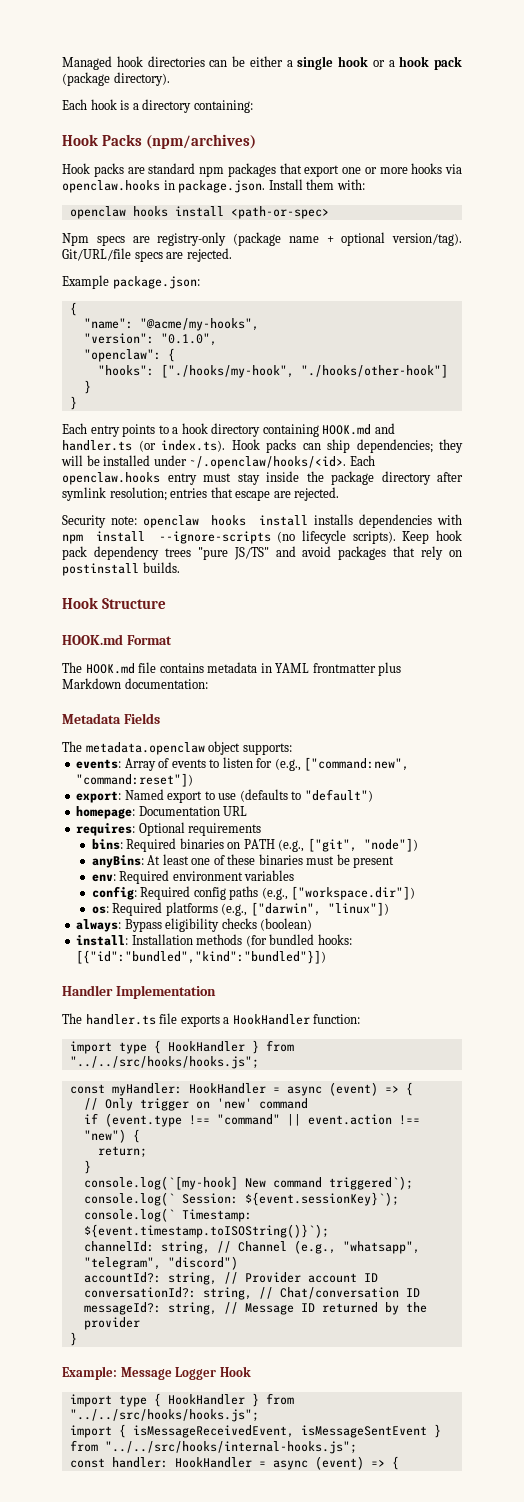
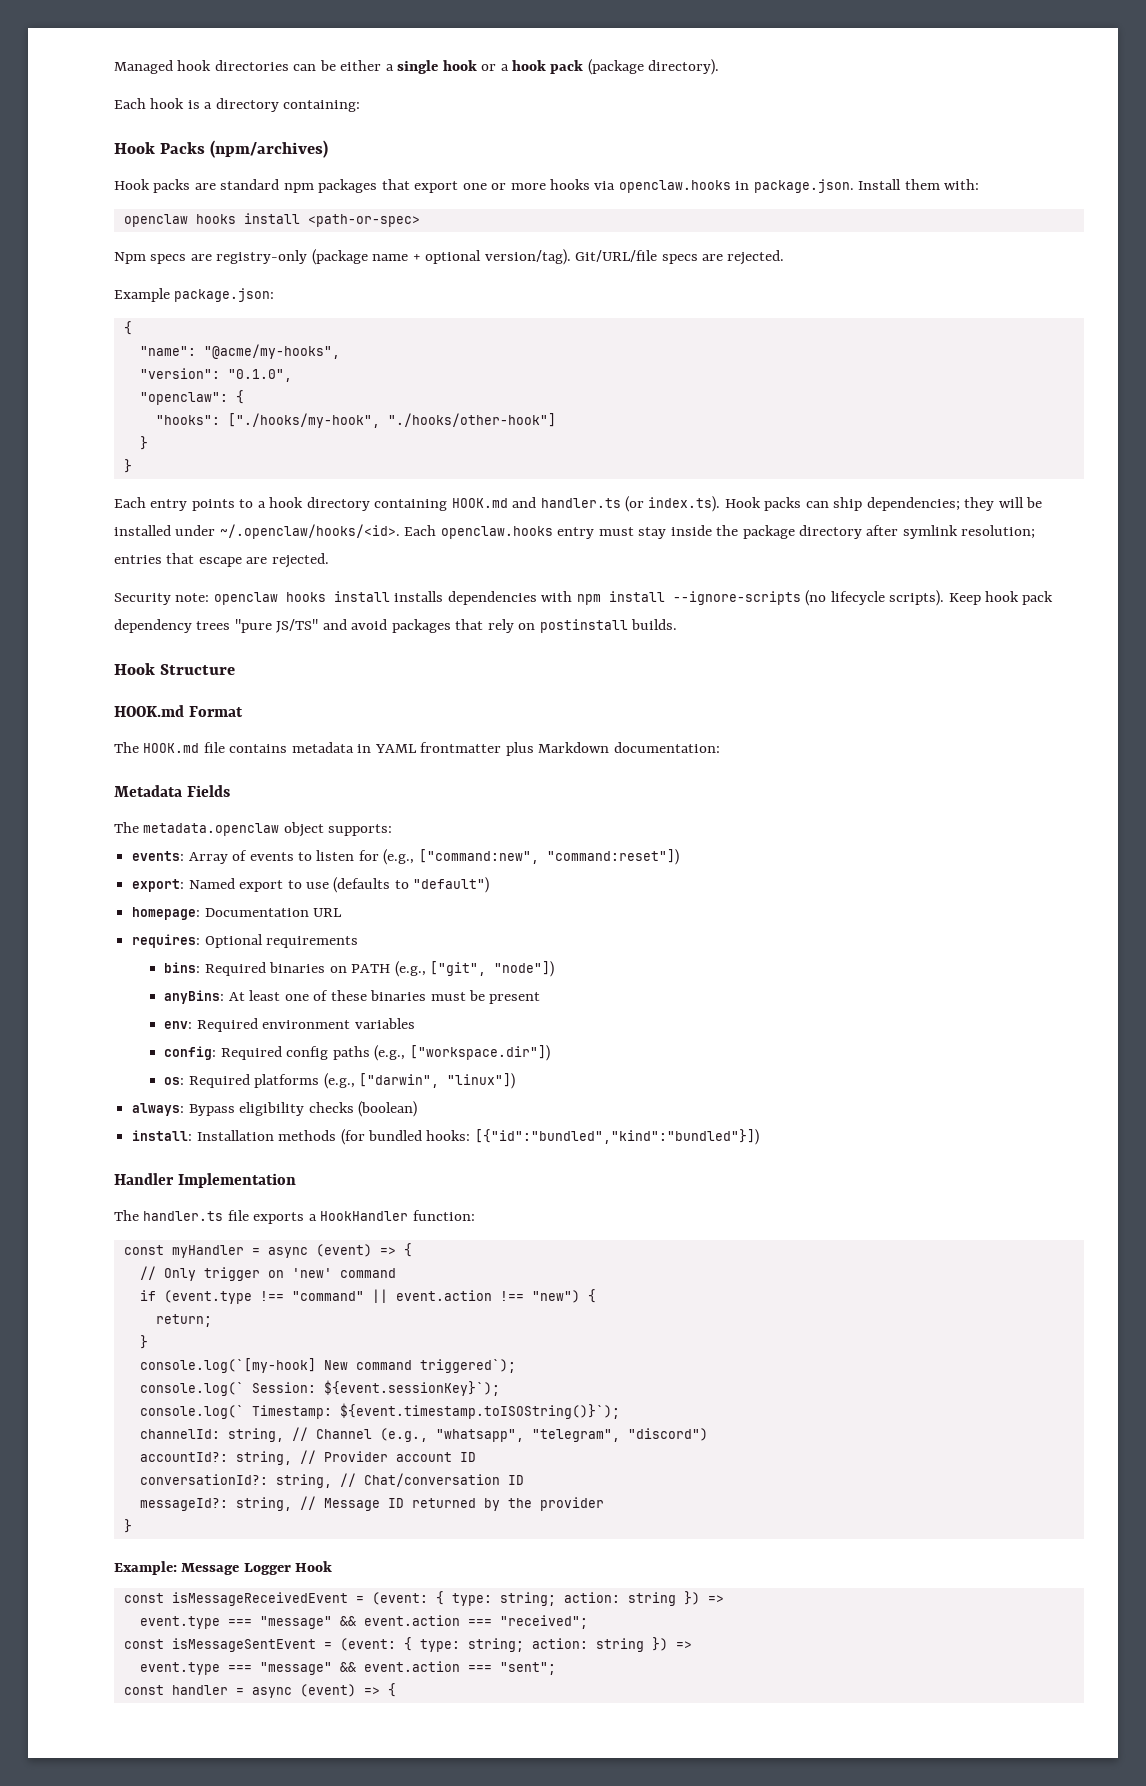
  The handler.ts file exports a HookHandler function:
- import type { HookHandler } from "../../src/hooks/hooks.js";
- const myHandler: HookHandler = async (event) => {
+ const myHandler = async (event) => {
  Example: Message Logger Hook
- import type { HookHandler } from "../../src/hooks/hooks.js";
- import { isMessageReceivedEvent, isMessageSentEvent } from "../../src/hooks/internal-hooks.js";
- const handler: HookHandler = async (event) => {
+ const isMessageReceivedEvent = (event: { type: string; action: string }) =>
+ event.type === "message" && event.action === "received";
+ const isMessageSentEvent = (event: { type: string; action: string }) =>
+ event.type === "message" && event.action === "sent";
+ const handler = async (event) => {

